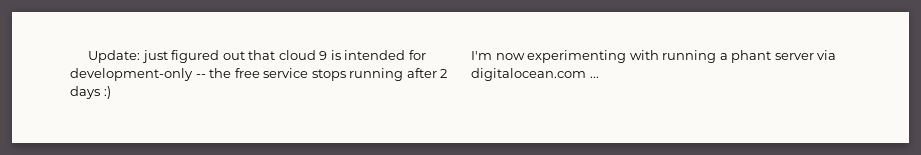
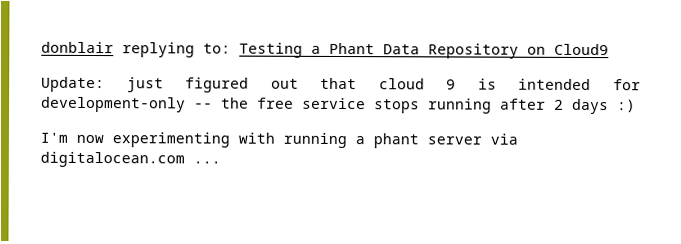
+ donblair replying to: Testing a Phant Data Repository on Cloud9

